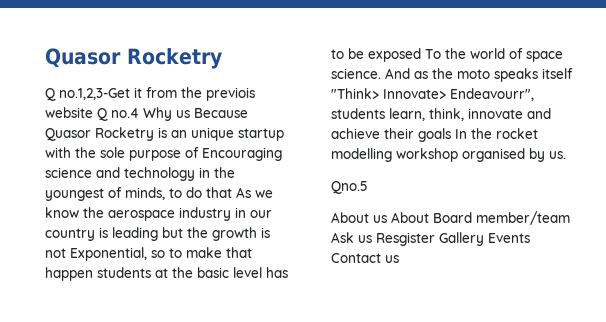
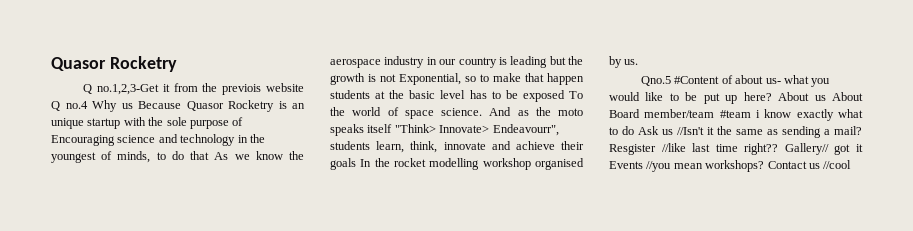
- Qno.5
- About us About Board member/team Ask us Resgister Gallery Events Contact us
+ Qno.5 #Content of about us- what you would like to be put up here? About us About Board member/team #team i know exactly what to do Ask us //Isn't it the same as sending a mail? Resgister //like last time right?? Gallery// got it Events //you mean workshops? Contact us //cool

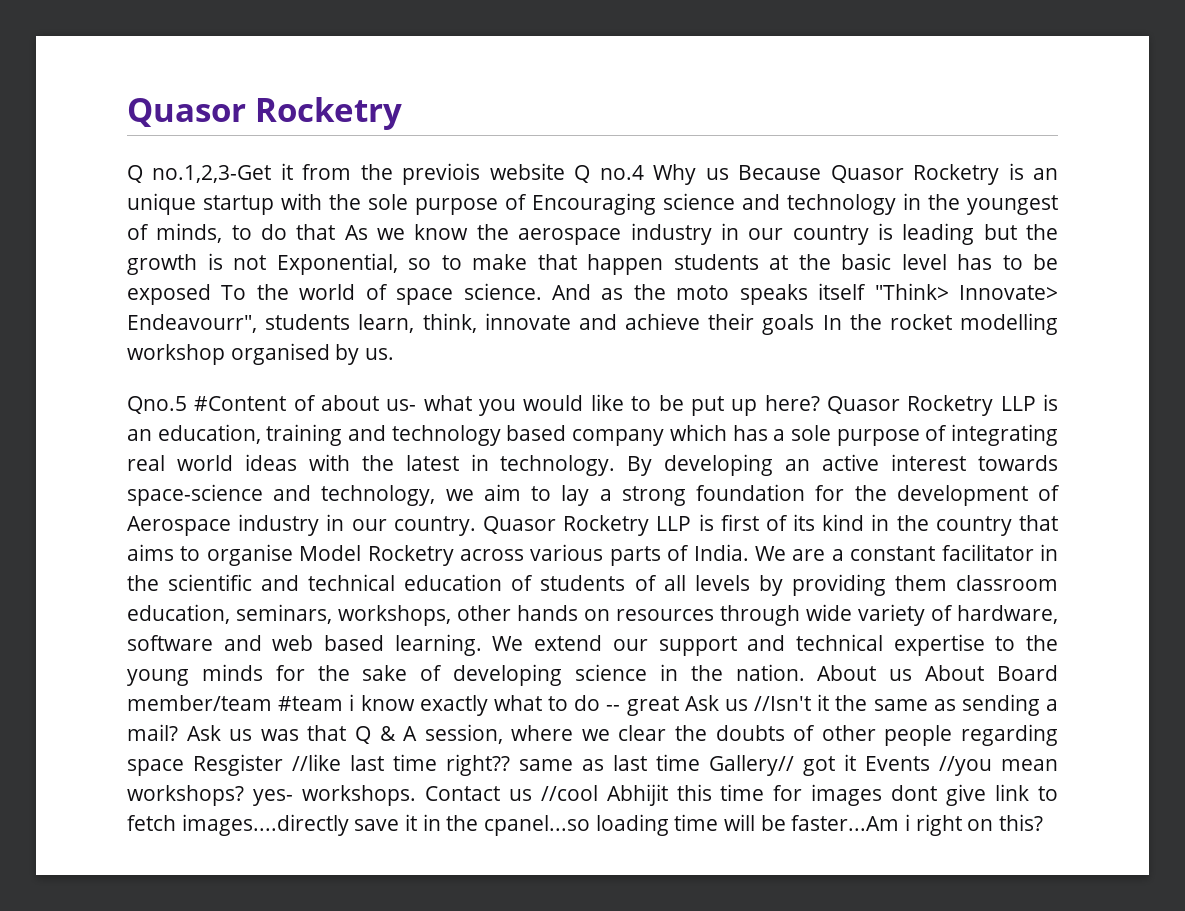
+ Quasor Rocketry LLP is an education, training and technology based company which has a sole purpose of integrating real world ideas with the latest in technology. By developing an active interest towards space-science and technology, we aim to lay a strong foundation for the development of Aerospace industry in our country. Quasor Rocketry LLP is first of its kind in the country that aims to organise Model Rocketry across various parts of India. We are a constant facilitator in the scientific and technical education of students of all levels by providing them classroom education, seminars, workshops, other hands on resources through wide variety of hardware, software and web based learning. We extend our support and technical expertise to the young minds for the sake of developing science in the nation.
- About us About Board member/team #team i know exactly what to do Ask us //Isn't it the same as sending a mail?
+ About us About Board member/team #team i know exactly what to do -- great Ask us //Isn't it the same as sending a mail?
- Resgister //like last time right?? Gallery// got it Events //you mean workshops?
+ Ask us was that Q & A session, where we clear the doubts of other people regarding space Resgister //like last time right?? same as last time Gallery// got it Events //you mean workshops? yes- workshops.
- Contact us //cool
+ Contact us //cool Abhijit this time for images dont give link to fetch images....directly save it in the cpanel...so loading time will be faster...Am i right on this?

